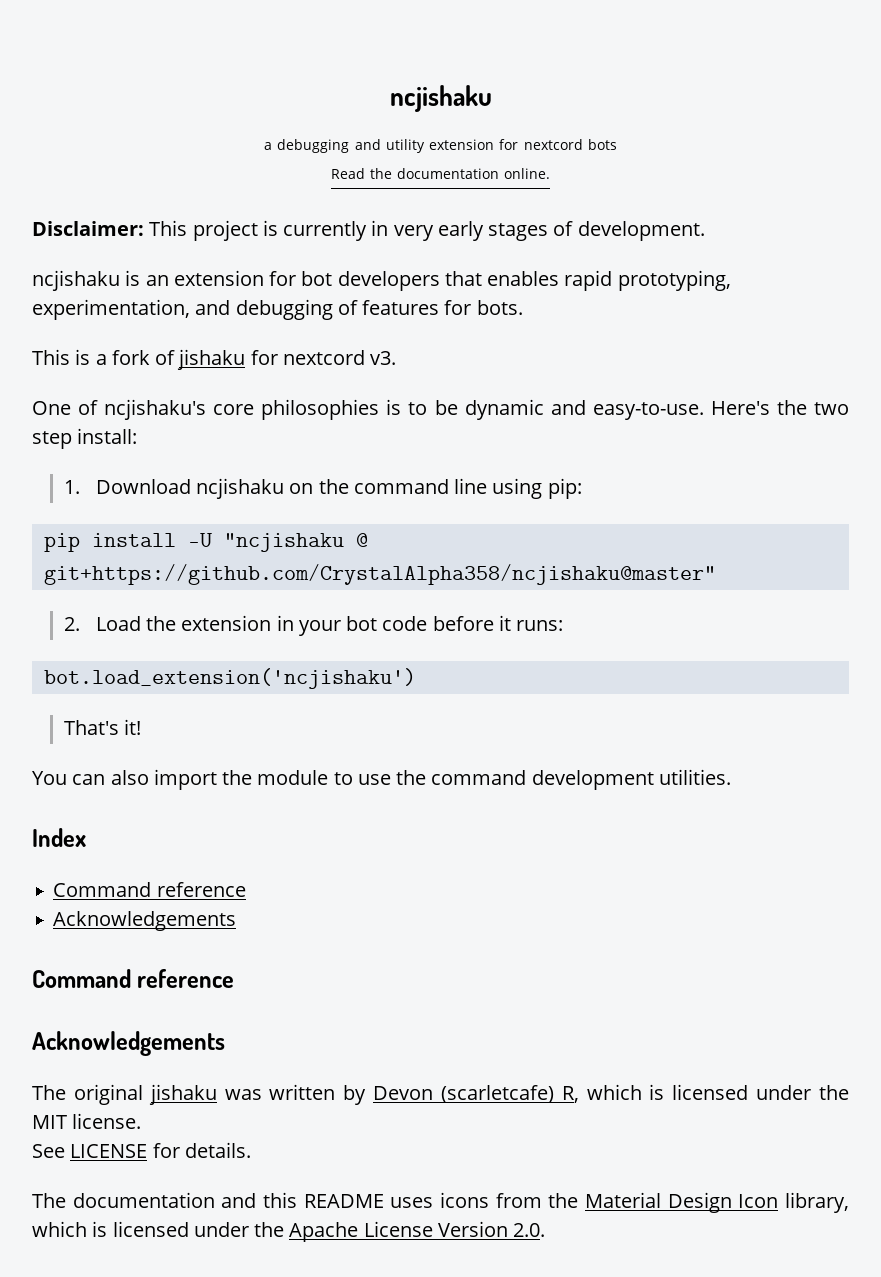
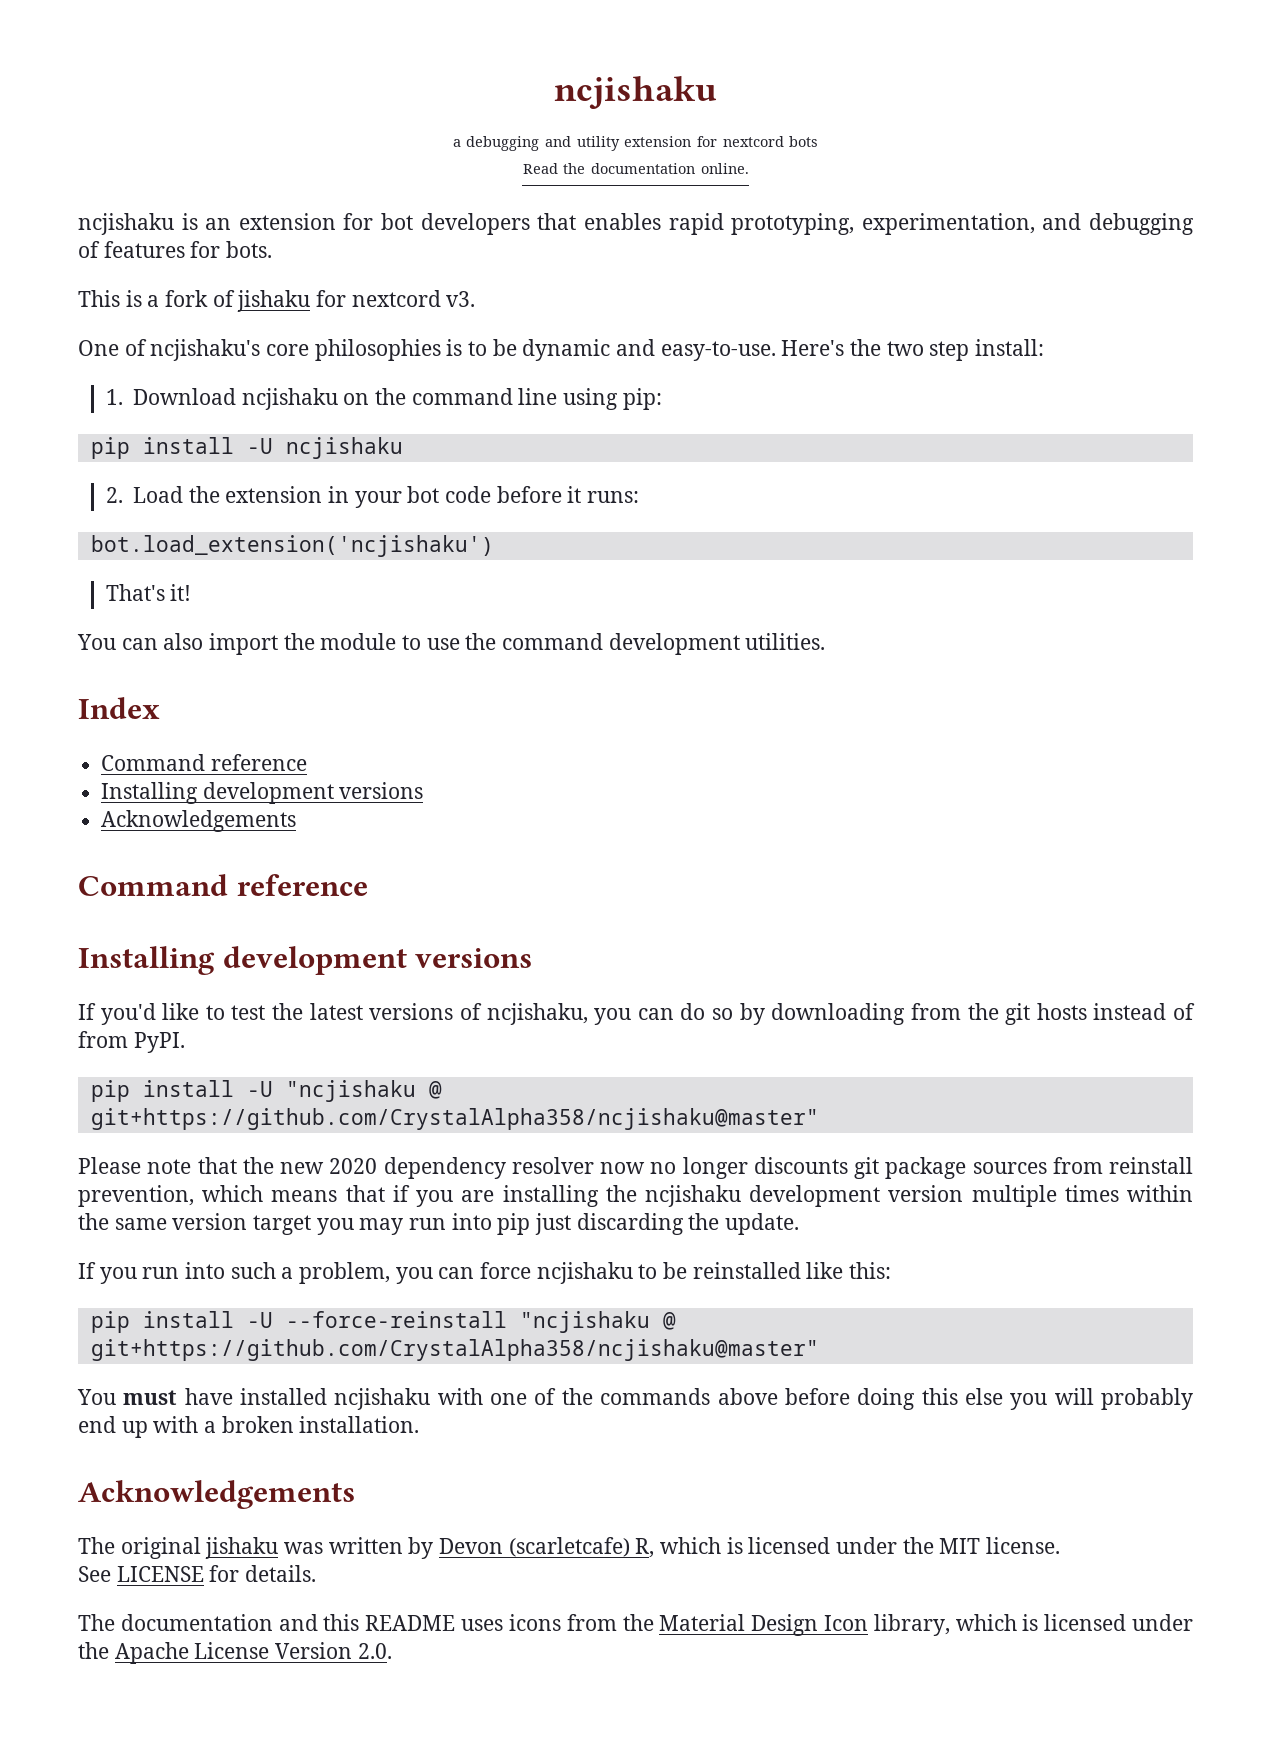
- Disclaimer: This project is currently in very early stages of development.
- pip install -U "ncjishaku @ git+https://github.com/CrystalAlpha358/ncjishaku@master"
+ pip install -U ncjishaku
  Index
  Command reference
+ Installing development versions
  Acknowledgements
  Command reference
+ Installing development versions
+ If you'd like to test the latest versions of ncjishaku, you can do so by downloading from the git hosts instead of from PyPI.
+ pip install -U "ncjishaku @ git+https://github.com/CrystalAlpha358/ncjishaku@master"
+ Please note that the new 2020 dependency resolver now no longer discounts git package sources from reinstall prevention, which means that if you are installing the ncjishaku development version multiple times within the same version target you may run into pip just discarding the update.
+ If you run into such a problem, you can force ncjishaku to be reinstalled like this:
+ pip install -U --force-reinstall "ncjishaku @ git+https://github.com/CrystalAlpha358/ncjishaku@master"
+ You must have installed ncjishaku with one of the commands above before doing this else you will probably end up with a broken installation.

